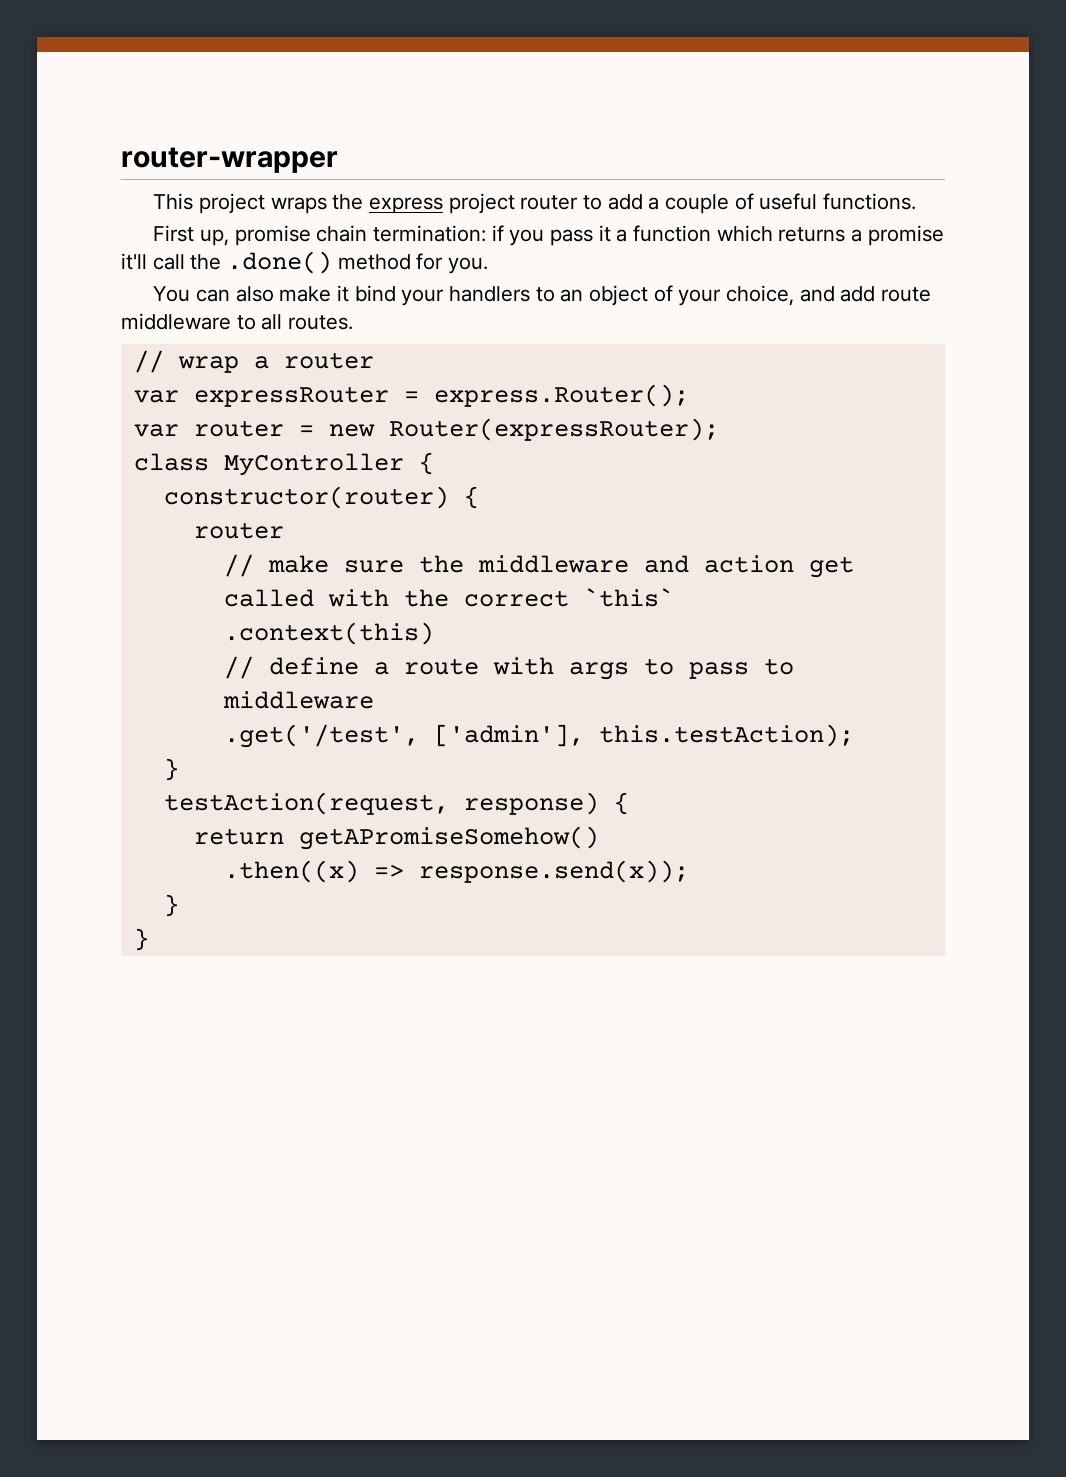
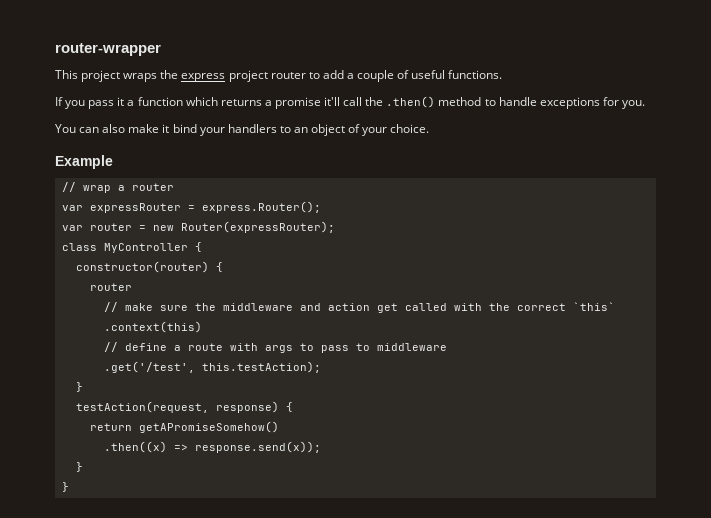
- First up, promise chain termination: if you pass it a function which returns a promise it'll call the .done() method for you.
+ If you pass it a function which returns a promise it'll call the .then() method to handle exceptions for you.
- You can also make it bind your handlers to an object of your choice, and add route middleware to all routes.
+ You can also make it bind your handlers to an object of your choice.
+ Example
- .get('/test', ['admin'], this.testAction);
+ .get('/test', this.testAction);

